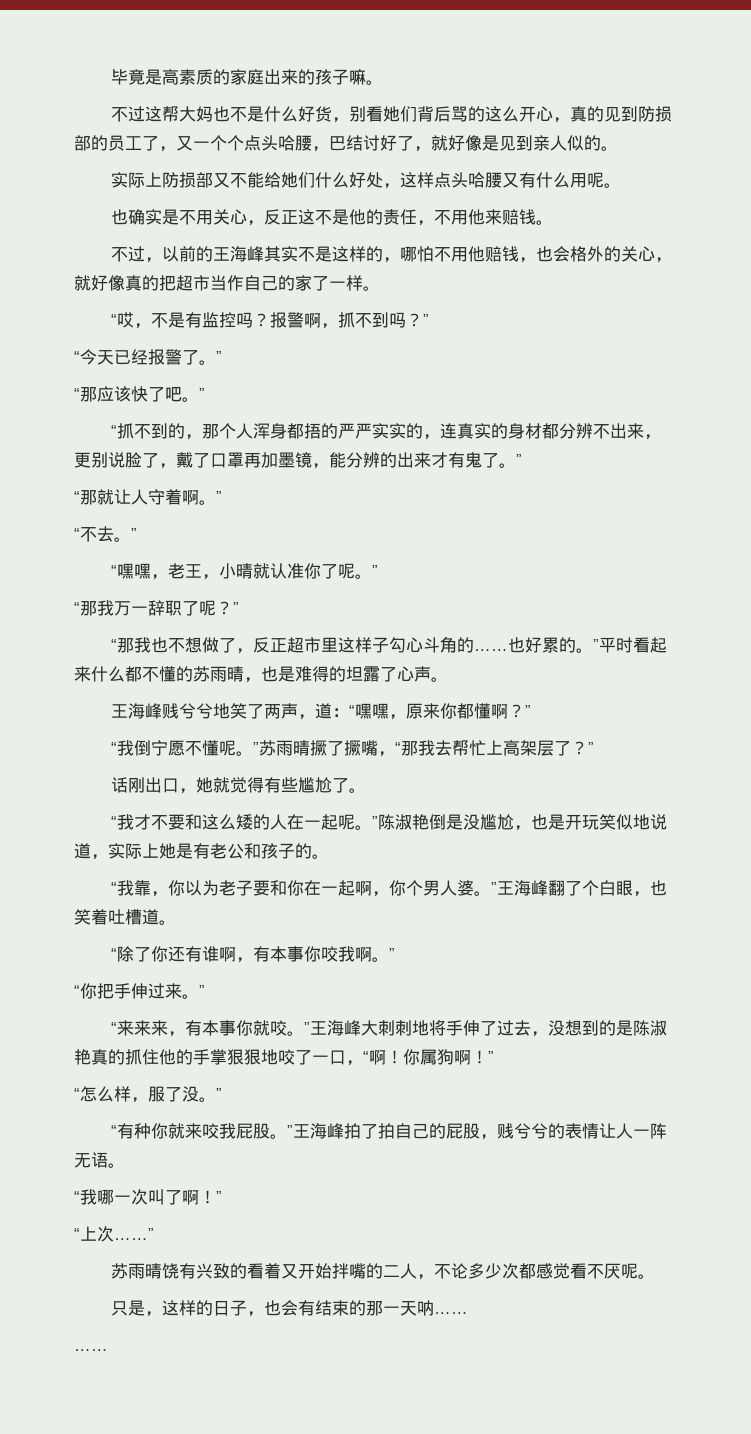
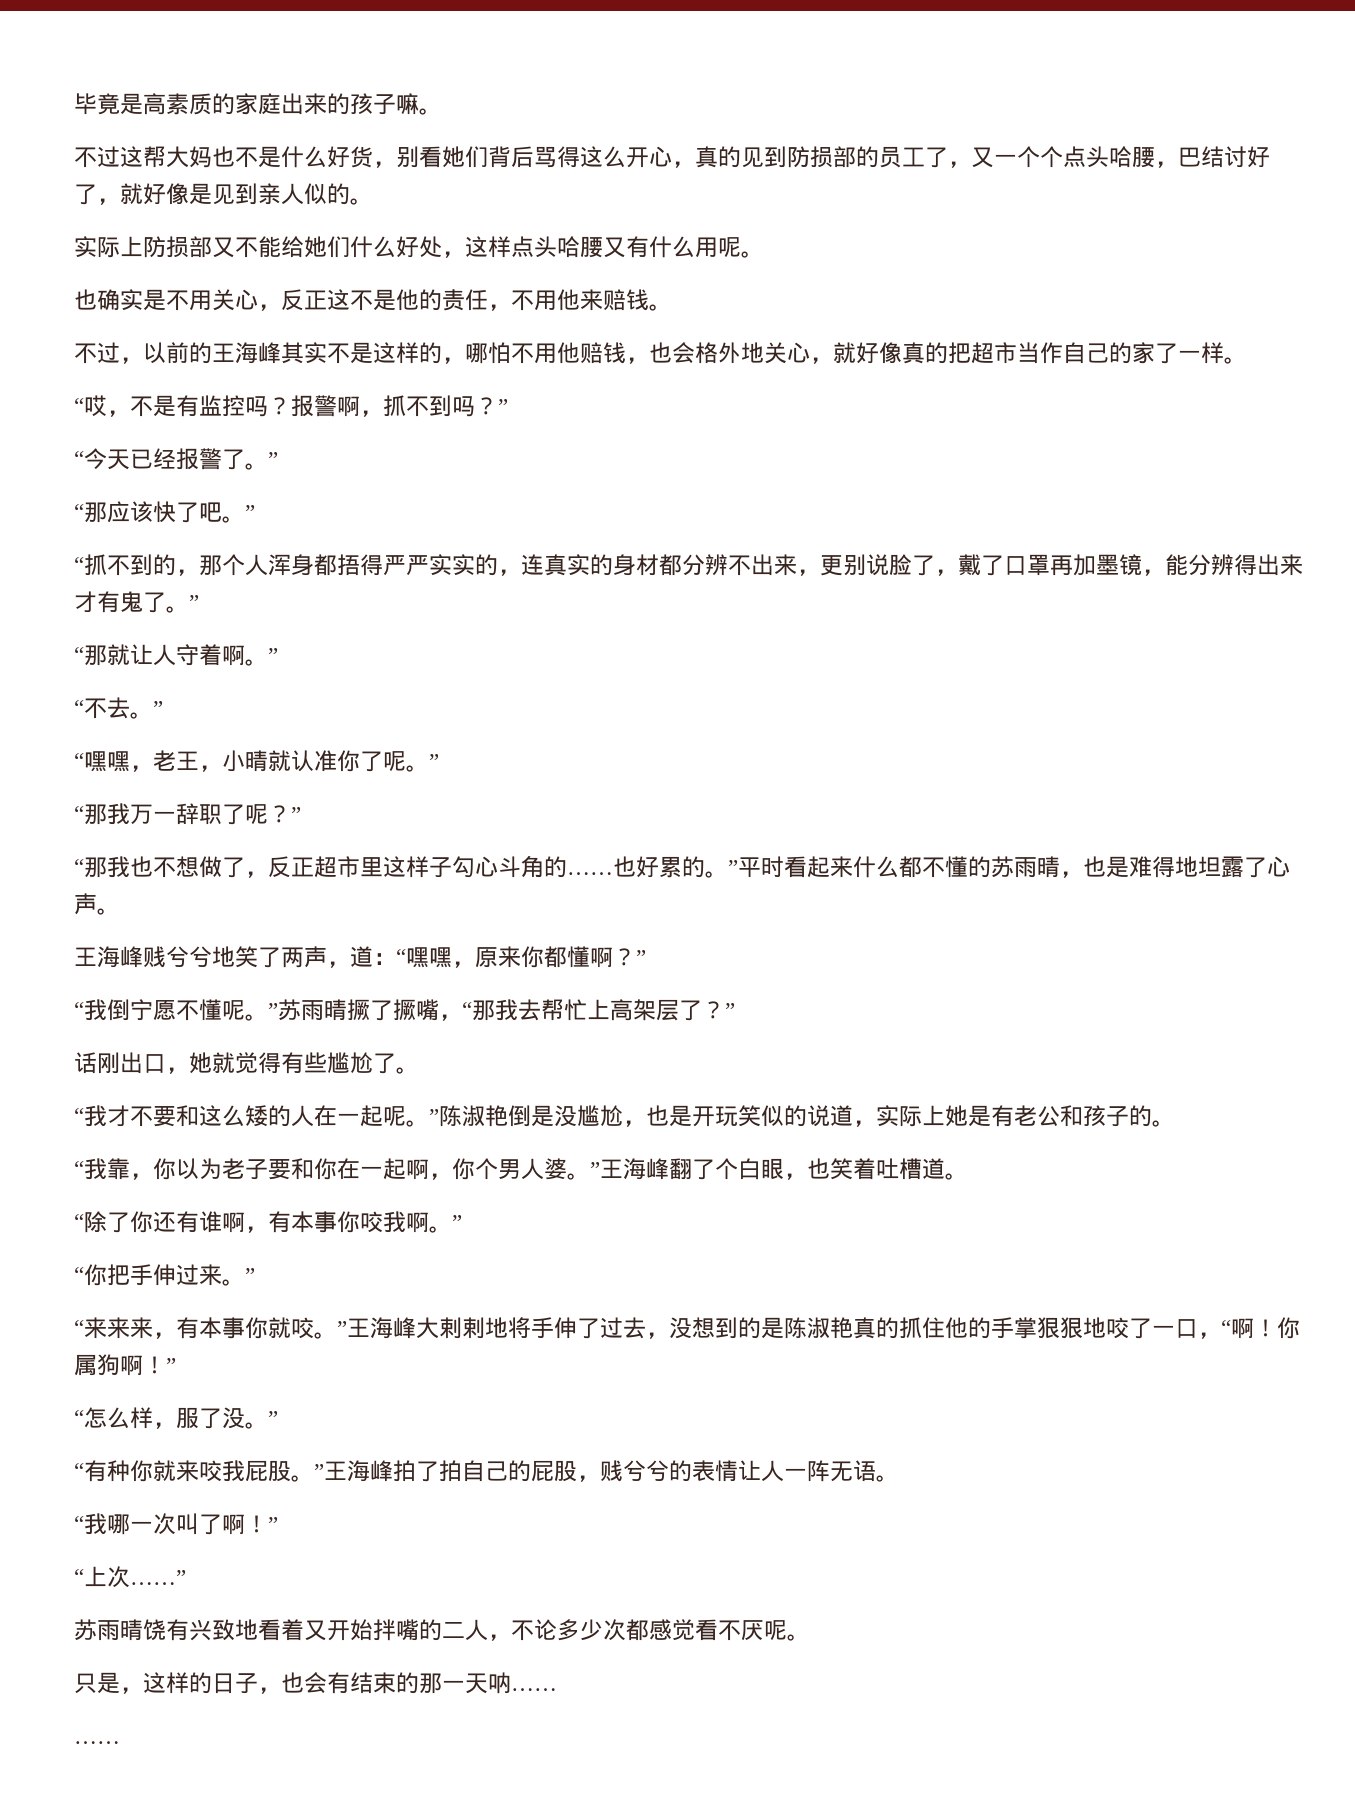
- 不过这帮大妈也不是什么好货，别看她们背后骂的这么开心，真的见到防损部的员工了，又一个个点头哈腰，巴结讨好了，就好像是见到亲人似的。
+ 不过这帮大妈也不是什么好货，别看她们背后骂得这么开心，真的见到防损部的员工了，又一个个点头哈腰，巴结讨好了，就好像是见到亲人似的。
- 不过，以前的王海峰其实不是这样的，哪怕不用他赔钱，也会格外的关心，就好像真的把超市当作自己的家了一样。
+ 不过，以前的王海峰其实不是这样的，哪怕不用他赔钱，也会格外地关心，就好像真的把超市当作自己的家了一样。
- “抓不到的，那个人浑身都捂的严严实实的，连真实的身材都分辨不出来，更别说脸了，戴了口罩再加墨镜，能分辨的出来才有鬼了。”
+ “抓不到的，那个人浑身都捂得严严实实的，连真实的身材都分辨不出来，更别说脸了，戴了口罩再加墨镜，能分辨得出来才有鬼了。”
- 也好累的。”平时看起来什么都不懂的苏雨晴，也是难得的坦露了心声。
+ 也好累的。”平时看起来什么都不懂的苏雨晴，也是难得地坦露了心声。
- “我才不要和这么矮的人在一起呢。”陈淑艳倒是没尴尬，也是开玩笑似地说道，实际上她是有老公和孩子的。
+ “我才不要和这么矮的人在一起呢。”陈淑艳倒是没尴尬，也是开玩笑似的说道，实际上她是有老公和孩子的。
- “来来来，有本事你就咬。”王海峰大刺刺地将手伸了过去，没想到的是陈淑艳真的抓住他的手掌狠狠地咬了一口，“啊！
+ “来来来，有本事你就咬。”王海峰大剌剌地将手伸了过去，没想到的是陈淑艳真的抓住他的手掌狠狠地咬了一口，“啊！
- 苏雨晴饶有兴致的看着又开始拌嘴的二人，不论多少次都感觉看不厌呢。
+ 苏雨晴饶有兴致地看着又开始拌嘴的二人，不论多少次都感觉看不厌呢。

